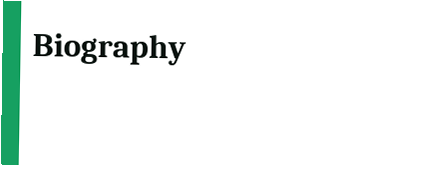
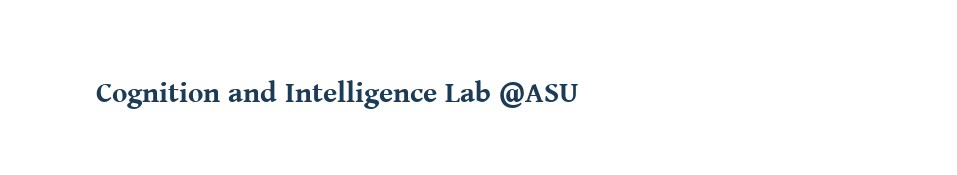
- Biography
+ Cognition and Intelligence Lab @ASU

